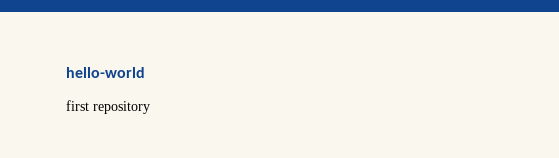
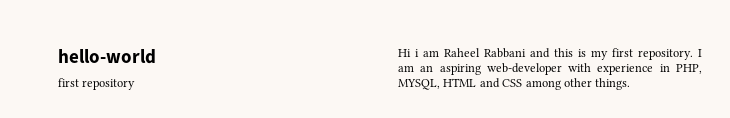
+ Hi i am Raheel Rabbani and this is my first repository. I am an aspiring web-developer with experience in PHP, MYSQL, HTML and CSS among other things.

